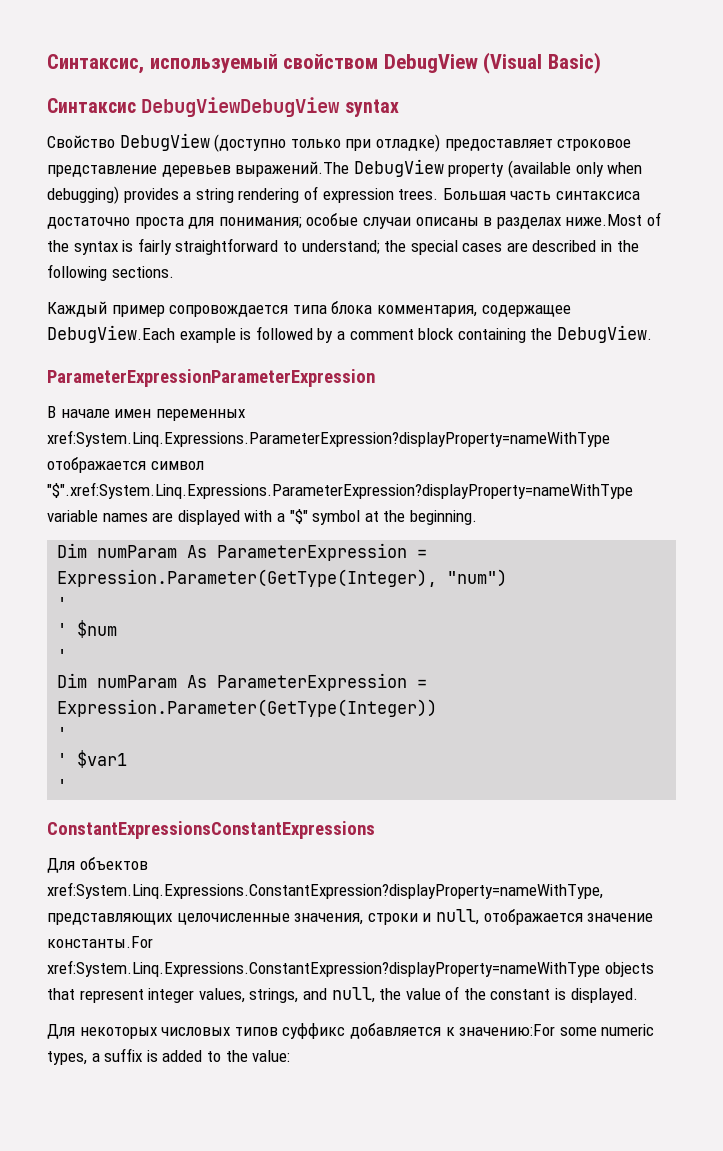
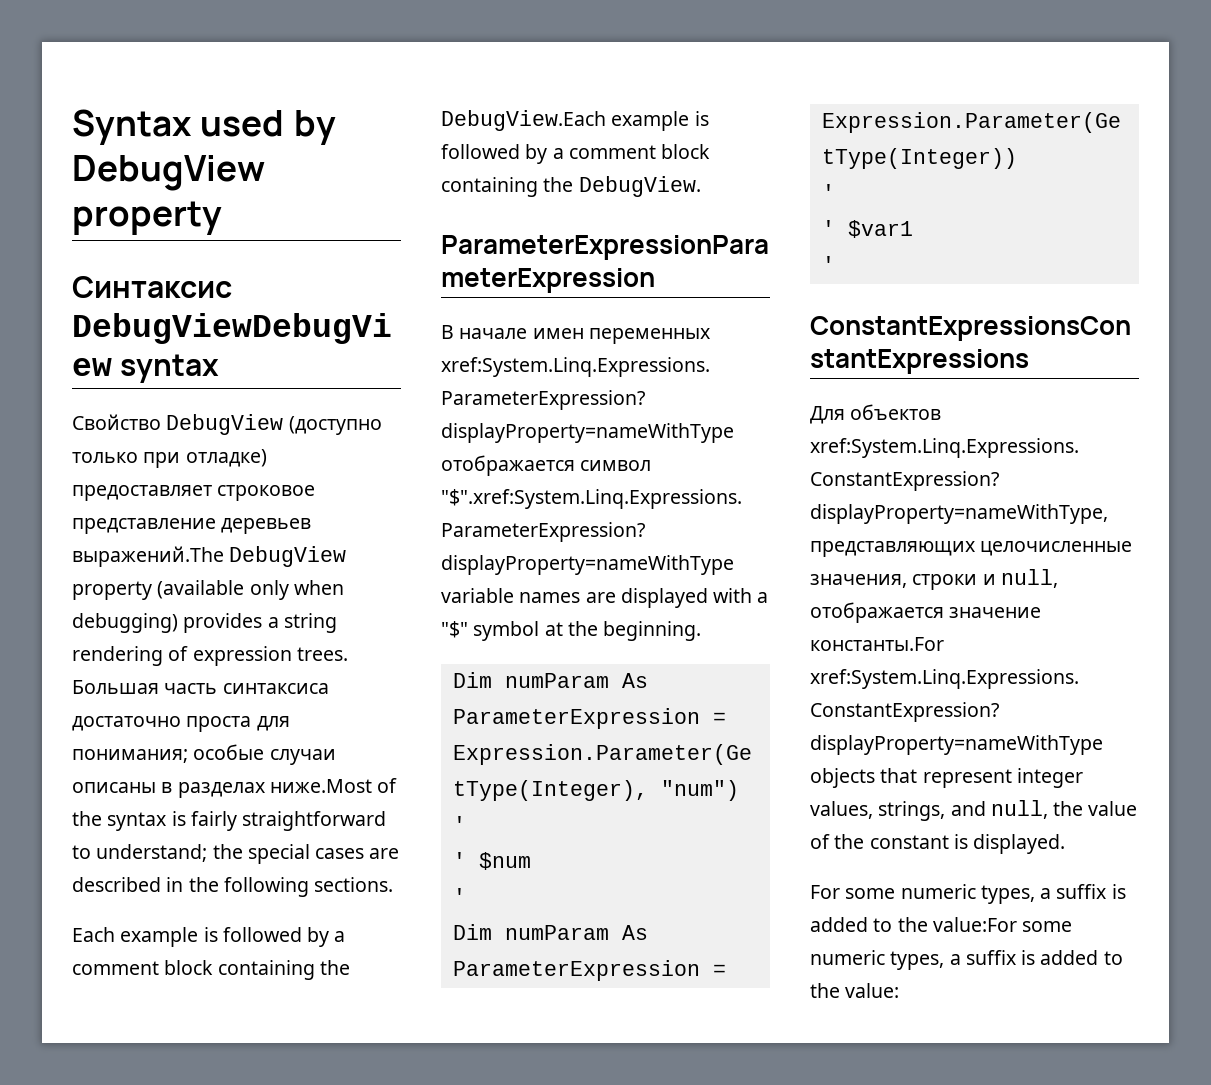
- Синтаксис, используемый свойством DebugView (Visual Basic)
+ Syntax used by DebugView property
- Каждый пример сопровождается типа блока комментария, содержащее DebugView.Each example is followed by a comment block containing the DebugView.
+ Each example is followed by a comment block containing the DebugView.Each example is followed by a comment block containing the DebugView.
- Для некоторых числовых типов суффикс добавляется к значению:For some numeric types, a suffix is added to the value:
+ For some numeric types, a suffix is added to the value:For some numeric types, a suffix is added to the value:

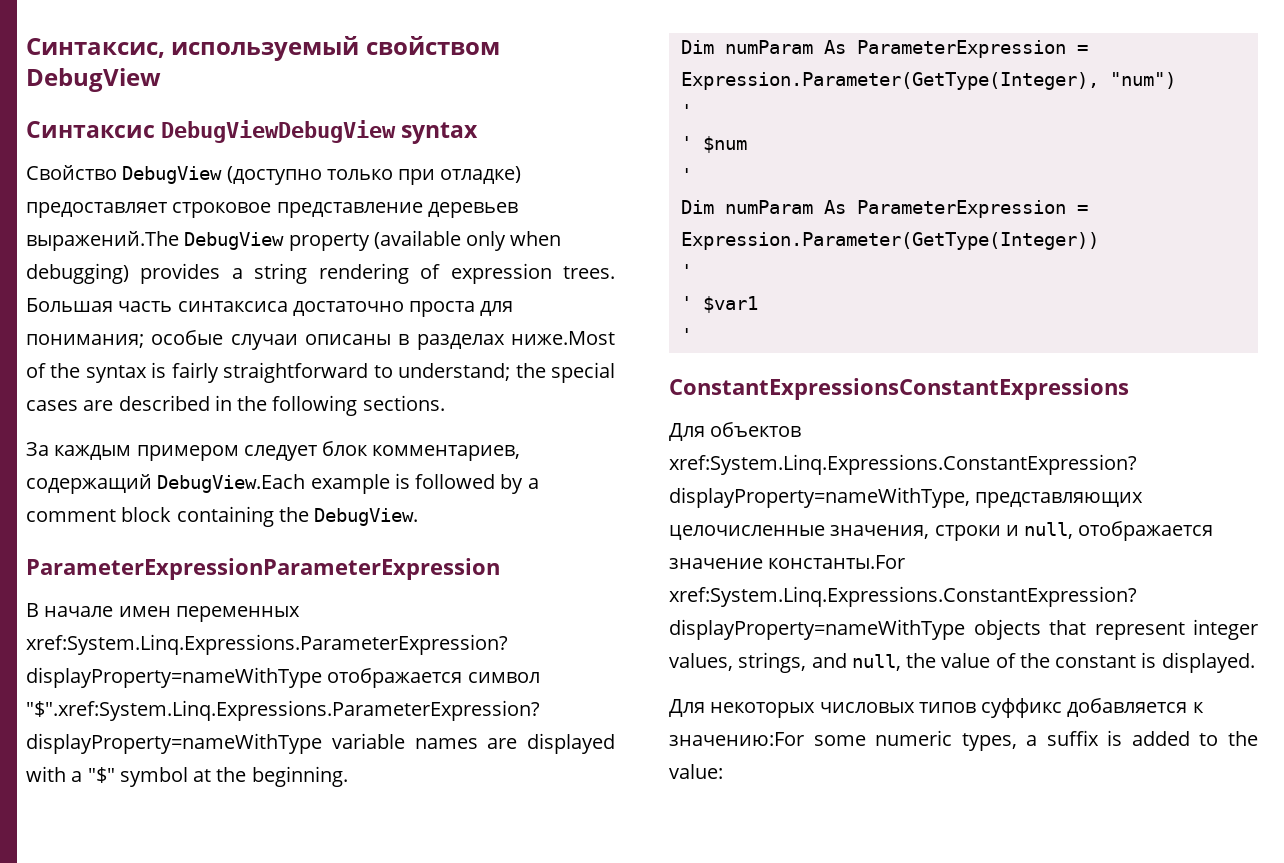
- Syntax used by DebugView property
+ Синтаксис, используемый свойством DebugView
- Each example is followed by a comment block containing the DebugView.Each example is followed by a comment block containing the DebugView.
+ За каждым примером следует блок комментариев, содержащий DebugView.Each example is followed by a comment block containing the DebugView.
- For some numeric types, a suffix is added to the value:For some numeric types, a suffix is added to the value:
+ Для некоторых числовых типов суффикс добавляется к значению:For some numeric types, a suffix is added to the value:

